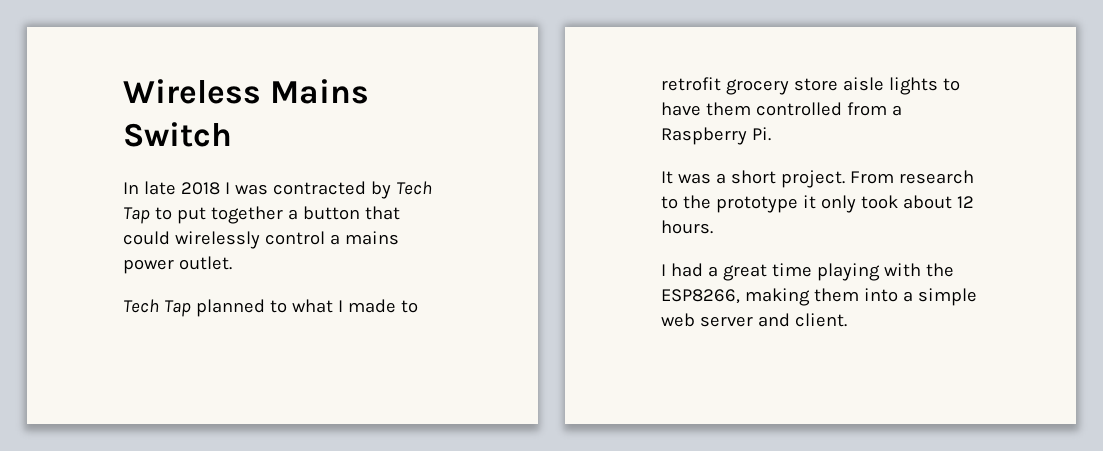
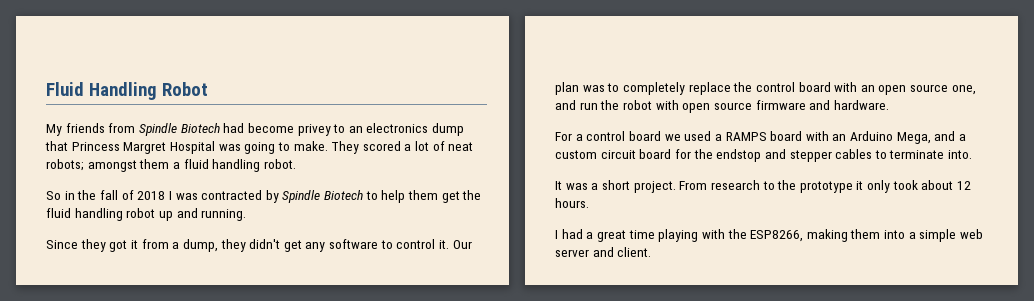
- Wireless Mains Switch
- In late 2018 I was contracted by Tech Tap to put together a button that could wirelessly control a mains power outlet.
- Tech Tap planned to what I made to retrofit grocery store aisle lights to have them controlled from a Raspberry Pi.
+ Fluid Handling Robot
+ My friends from Spindle Biotech had become privey to an electronics dump that Princess Margret Hospital was going to make. They scored a lot of neat robots; amongst them a fluid handling robot.
+ So in the fall of 2018 I was contracted by Spindle Biotech to help them get the fluid handling robot up and running.
+ Since they got it from a dump, they didn't get any software to control it. Our plan was to completely replace the control board with an open source one, and run the robot with open source firmware and hardware.
+ For a control board we used a RAMPS board with an Arduino Mega, and a custom circuit board for the endstop and stepper cables to terminate into.

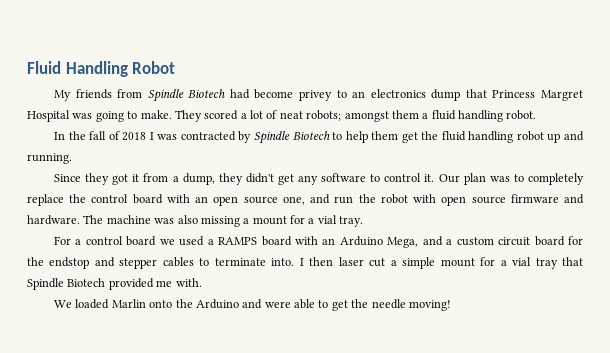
- So in the fall of 2018 I was contracted by Spindle Biotech to help them get the fluid handling robot up and running.
+ In the fall of 2018 I was contracted by Spindle Biotech to help them get the fluid handling robot up and running.
+ The machine was also missing a mount for a vial tray.
- For a control board we used a RAMPS board with an Arduino Mega, and a custom circuit board for the endstop and stepper cables to terminate into.
- It was a short project. From research to the prototype it only took about 12 hours.
- I had a great time playing with the ESP8266, making them into a simple web server and client.
+ For a control board we used a RAMPS board with an Arduino Mega, and a custom circuit board for the endstop and stepper cables to terminate into. I then laser cut a simple mount for a vial tray that Spindle Biotech provided me with.
+ We loaded Marlin onto the Arduino and were able to get the needle moving!

